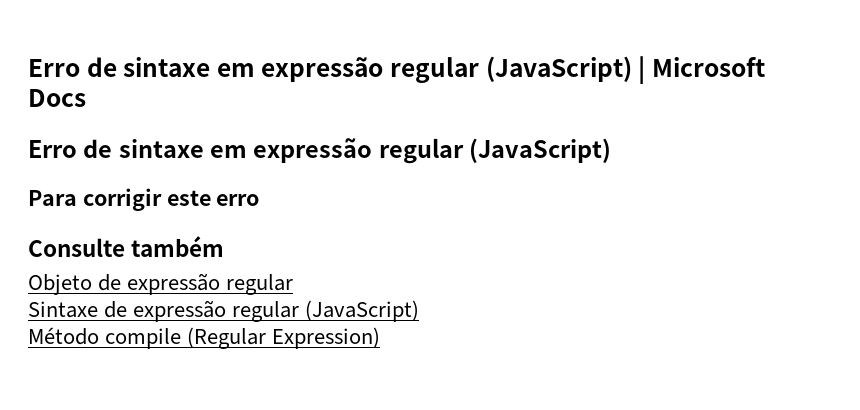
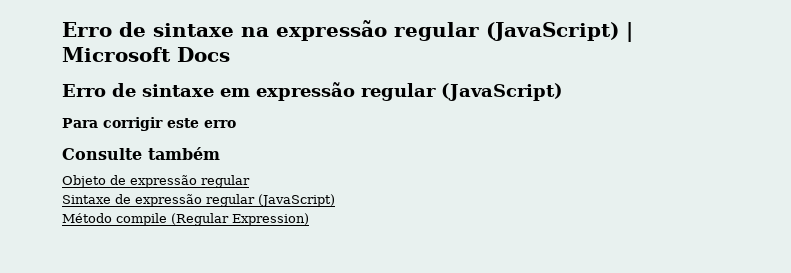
- Erro de sintaxe em expressão regular (JavaScript) | Microsoft Docs
+ Erro de sintaxe na expressão regular (JavaScript) | Microsoft Docs

